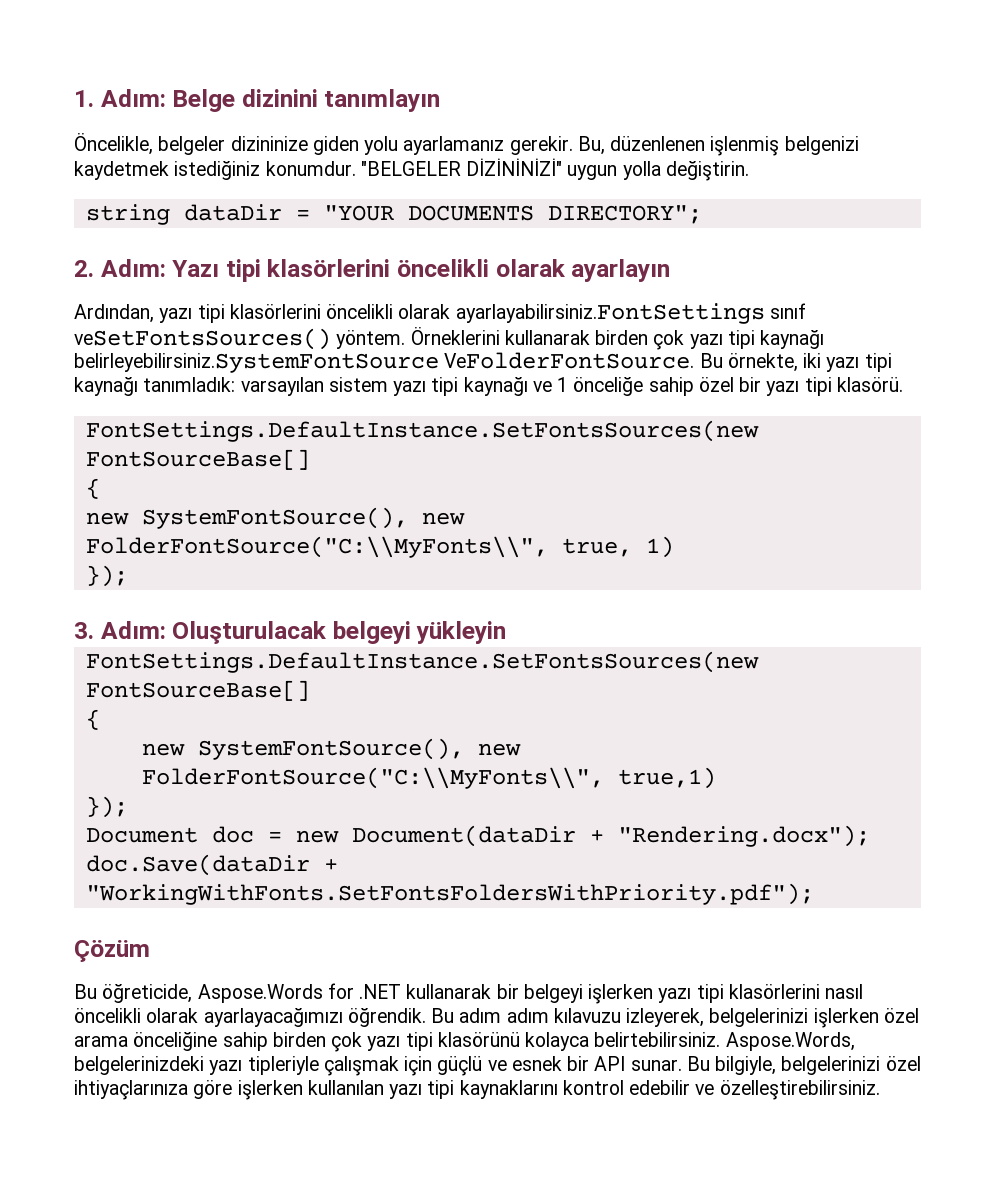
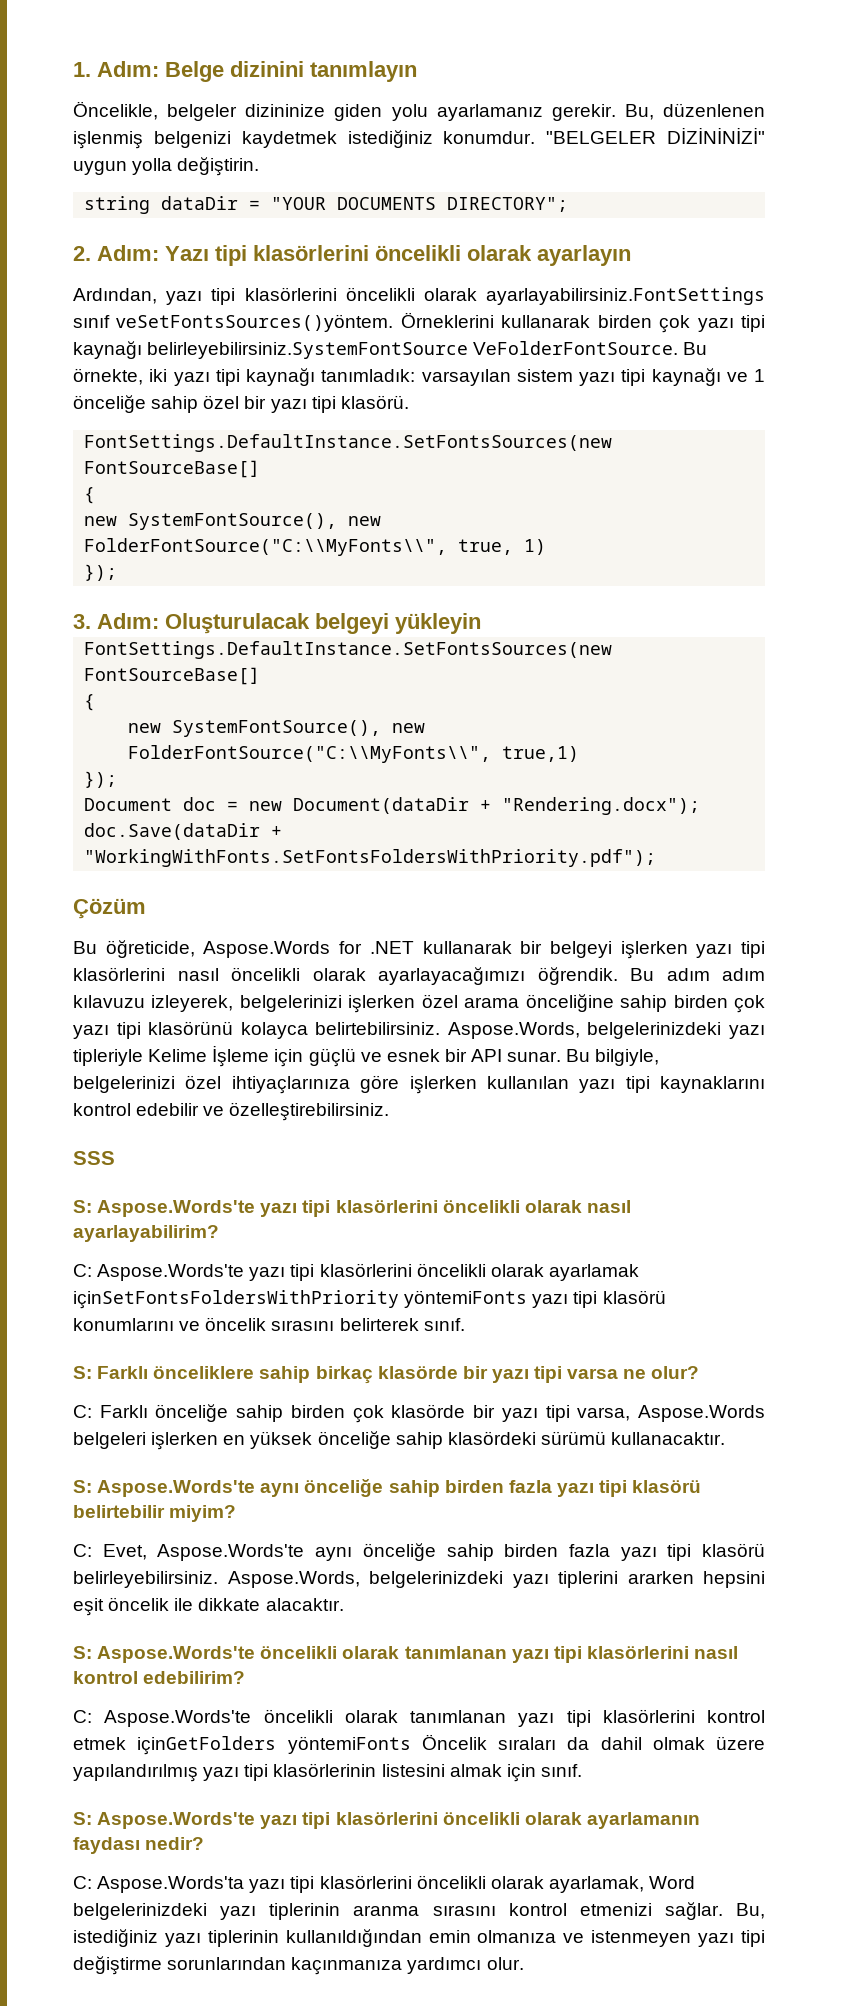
- Ardından, yazı tipi klasörlerini öncelikli olarak ayarlayabilirsiniz.FontSettings sınıf veSetFontsSources() yöntem.
+ Ardından, yazı tipi klasörlerini öncelikli olarak ayarlayabilirsiniz.FontSettings sınıf veSetFontsSources()yöntem.
- Aspose.Words, belgelerinizdeki yazı tipleriyle çalışmak için güçlü ve esnek bir API sunar.
+ Aspose.Words, belgelerinizdeki yazı tipleriyle Kelime İşleme için güçlü ve esnek bir API sunar.
+ SSS
+ S: Aspose.Words'te yazı tipi klasörlerini öncelikli olarak nasıl ayarlayabilirim?
+ C: Aspose.Words'te yazı tipi klasörlerini öncelikli olarak ayarlamak içinSetFontsFoldersWithPriority yöntemiFonts yazı tipi klasörü konumlarını ve öncelik sırasını belirterek sınıf.
+ S: Farklı önceliklere sahip birkaç klasörde bir yazı tipi varsa ne olur?
+ C: Farklı önceliğe sahip birden çok klasörde bir yazı tipi varsa, Aspose.Words belgeleri işlerken en yüksek önceliğe sahip klasördeki sürümü kullanacaktır.
+ S: Aspose.Words'te aynı önceliğe sahip birden fazla yazı tipi klasörü belirtebilir miyim?
+ C: Evet, Aspose.Words'te aynı önceliğe sahip birden fazla yazı tipi klasörü belirleyebilirsiniz. Aspose.Words, belgelerinizdeki yazı tiplerini ararken hepsini eşit öncelik ile dikkate alacaktır.
+ S: Aspose.Words'te öncelikli olarak tanımlanan yazı tipi klasörlerini nasıl kontrol edebilirim?
+ C: Aspose.Words'te öncelikli olarak tanımlanan yazı tipi klasörlerini kontrol etmek içinGetFolders yöntemiFonts Öncelik sıraları da dahil olmak üzere yapılandırılmış yazı tipi klasörlerinin listesini almak için sınıf.
+ S: Aspose.Words'te yazı tipi klasörlerini öncelikli olarak ayarlamanın faydası nedir?
+ C: Aspose.Words'ta yazı tipi klasörlerini öncelikli olarak ayarlamak, Word belgelerinizdeki yazı tiplerinin aranma sırasını kontrol etmenizi sağlar. Bu, istediğiniz yazı tiplerinin kullanıldığından emin olmanıza ve istenmeyen yazı tipi değiştirme sorunlarından kaçınmanıza yardımcı olur.

